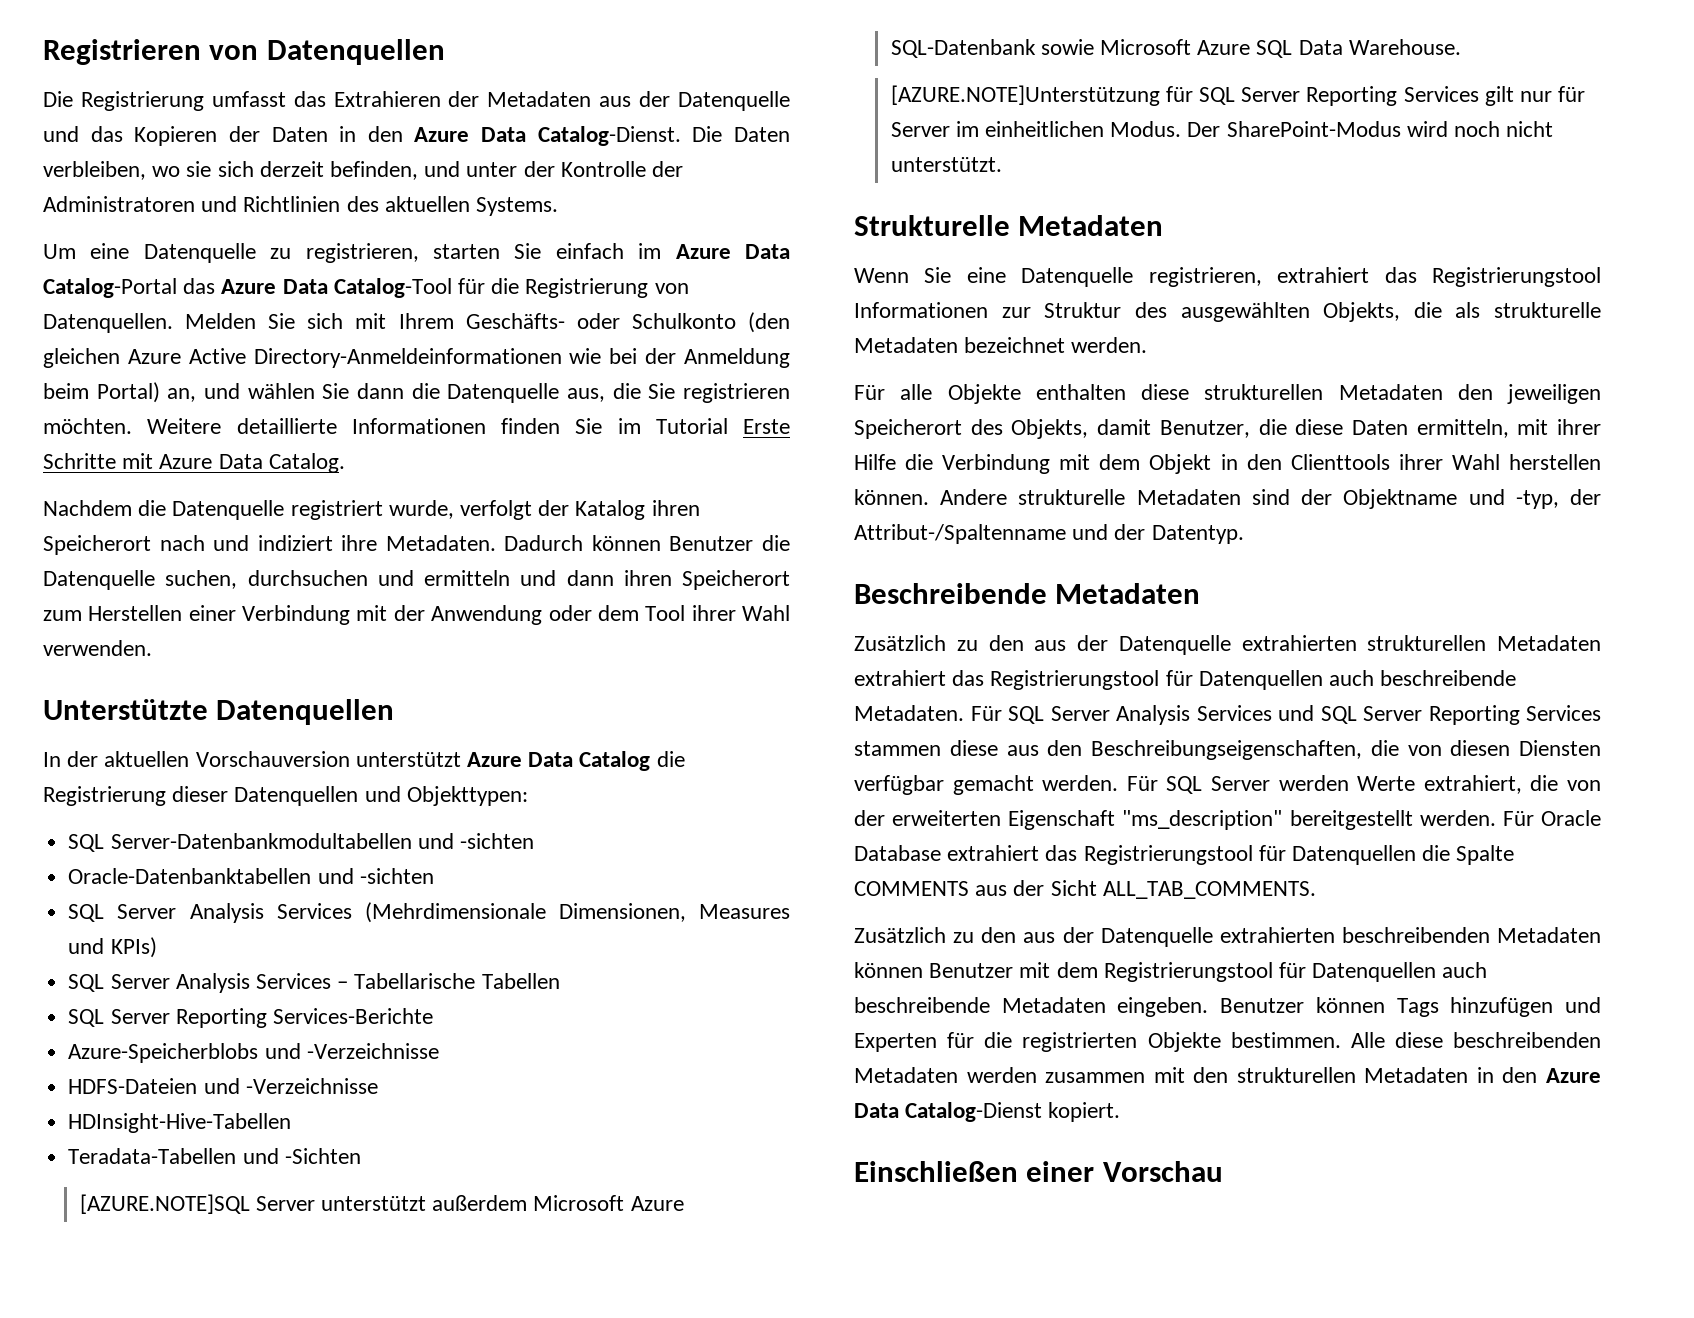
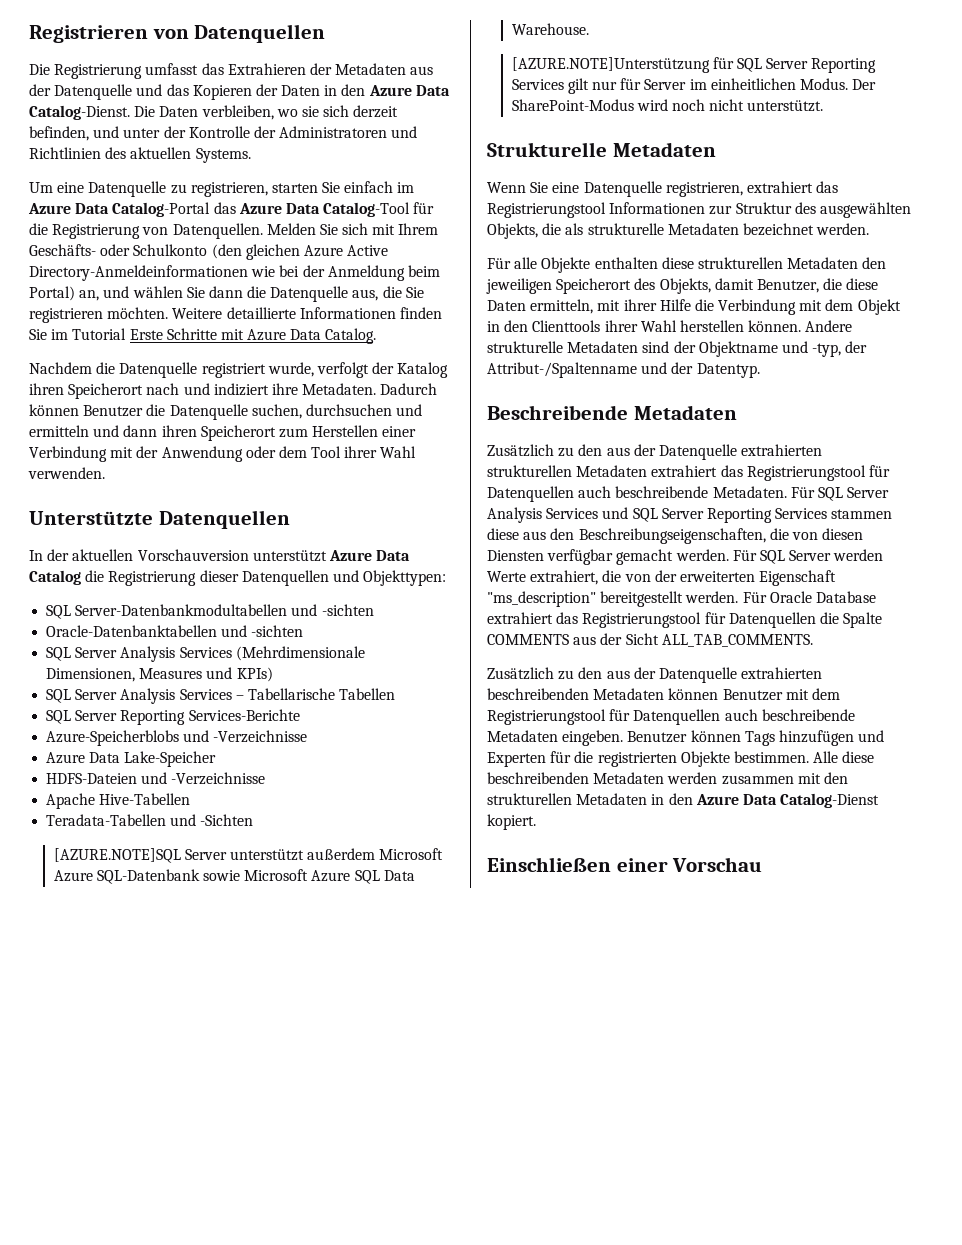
+ Azure Data Lake-Speicher
- HDInsight-Hive-Tabellen
+ Apache Hive-Tabellen

